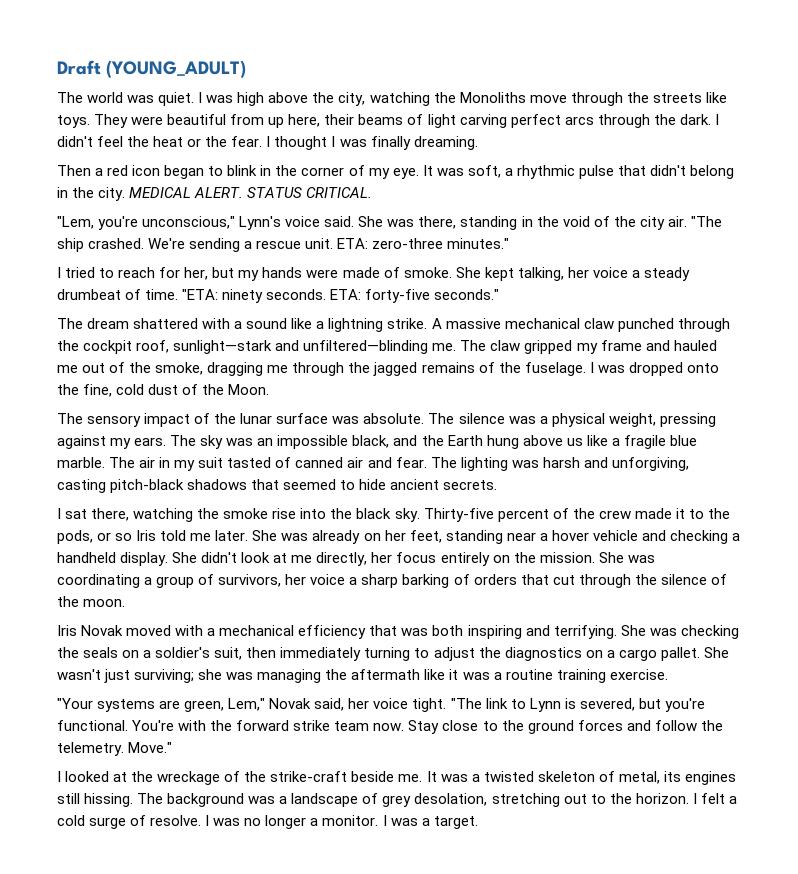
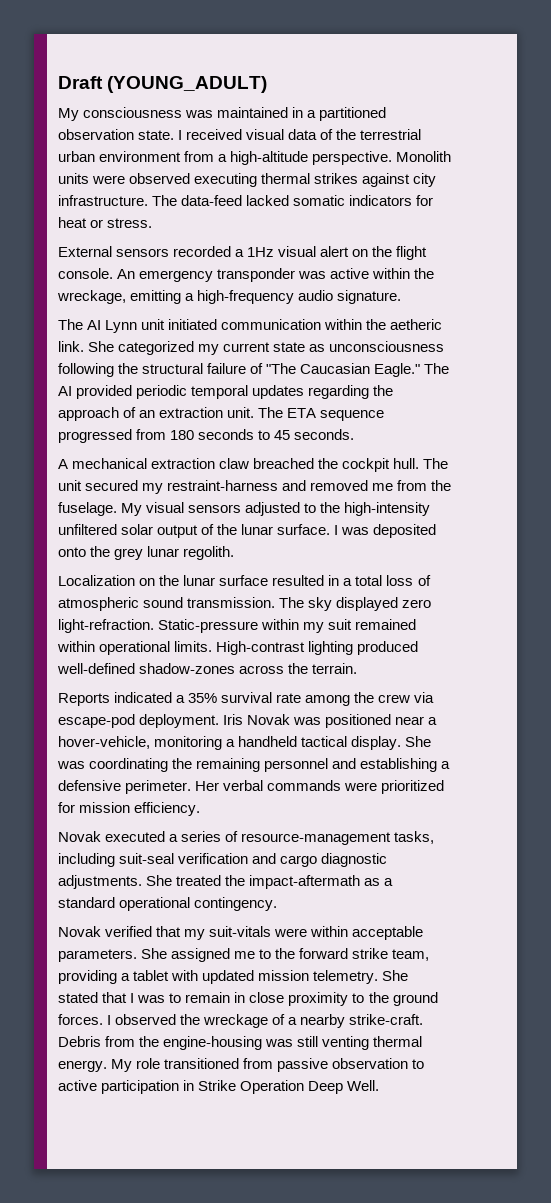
- The world was quiet. I was high above the city, watching the Monoliths move through the streets like toys. They were beautiful from up here, their beams of light carving perfect arcs through the dark. I didn't feel the heat or the fear. I thought I was finally dreaming.
- Then a red icon began to blink in the corner of my eye. It was soft, a rhythmic pulse that didn't belong in the city. MEDICAL ALERT. STATUS CRITICAL.
- "Lem, you're unconscious," Lynn's voice said. She was there, standing in the void of the city air. "The ship crashed. We're sending a rescue unit. ETA: zero-three minutes."
- I tried to reach for her, but my hands were made of smoke. She kept talking, her voice a steady drumbeat of time. "ETA: ninety seconds. ETA: forty-five seconds."
- The dream shattered with a sound like a lightning strike. A massive mechanical claw punched through the cockpit roof, sunlight—stark and unfiltered—blinding me. The claw gripped my frame and hauled me out of the smoke, dragging me through the jagged remains of the fuselage. I was dropped onto the fine, cold dust of the Moon.
- The sensory impact of the lunar surface was absolute. The silence was a physical weight, pressing against my ears. The sky was an impossible black, and the Earth hung above us like a fragile blue marble. The air in my suit tasted of canned air and fear. The lighting was harsh and unforgiving, casting pitch-black shadows that seemed to hide ancient secrets.
- I sat there, watching the smoke rise into the black sky. Thirty-five percent of the crew made it to the pods, or so Iris told me later. She was already on her feet, standing near a hover vehicle and checking a handheld display.
+ My consciousness was maintained in a partitioned observation state. I received visual data of the terrestrial urban environment from a high-altitude perspective. Monolith units were observed executing thermal strikes against city infrastructure. The data-feed lacked somatic indicators for heat or stress.
+ External sensors recorded a 1Hz visual alert on the flight console. An emergency transponder was active within the wreckage, emitting a high-frequency audio signature.
+ The AI Lynn unit initiated communication within the aetheric link. She categorized my current state as unconsciousness following the structural failure of "The Caucasian Eagle." The AI provided periodic temporal updates regarding the approach of an extraction unit. The ETA sequence progressed from 180 seconds to 45 seconds.
+ A mechanical extraction claw breached the cockpit hull. The unit secured my restraint-harness and removed me from the fuselage. My visual sensors adjusted to the high-intensity unfiltered solar output of the lunar surface. I was deposited onto the grey lunar regolith.
+ Localization on the lunar surface resulted in a total loss of atmospheric sound transmission. The sky displayed zero light-refraction. Static-pressure within my suit remained within operational limits. High-contrast lighting produced well-defined shadow-zones across the terrain.
+ Reports indicated a 35% survival rate among the crew via escape-pod deployment. Iris Novak was positioned near a hover-vehicle, monitoring a handheld tactical display.
- She didn't look at me directly, her focus entirely on the mission. She was coordinating a group of survivors, her voice a sharp barking of orders that cut through the silence of the moon.
- Iris Novak moved with a mechanical efficiency that was both inspiring and terrifying. She was checking the seals on a soldier's suit, then immediately turning to adjust the diagnostics on a cargo pallet. She wasn't just surviving; she was managing the aftermath like it was a routine training exercise.
- "Your systems are green, Lem," Novak said, her voice tight. "The link to Lynn is severed, but you're functional. You're with the forward strike team now. Stay close to the ground forces and follow the telemetry. Move."
- I looked at the wreckage of the strike-craft beside me. It was a twisted skeleton of metal, its engines still hissing. The background was a landscape of grey desolation, stretching out to the horizon. I felt a cold surge of resolve. I was no longer a monitor. I was a target.
+ She was coordinating the remaining personnel and establishing a defensive perimeter. Her verbal commands were prioritized for mission efficiency.
+ Novak executed a series of resource-management tasks, including suit-seal verification and cargo diagnostic adjustments. She treated the impact-aftermath as a standard operational contingency.
+ Novak verified that my suit-vitals were within acceptable parameters. She assigned me to the forward strike team, providing a tablet with updated mission telemetry. She stated that I was to remain in close proximity to the ground forces. I observed the wreckage of a nearby strike-craft. Debris from the engine-housing was still venting thermal energy. My role transitioned from passive observation to active participation in Strike Operation Deep Well.

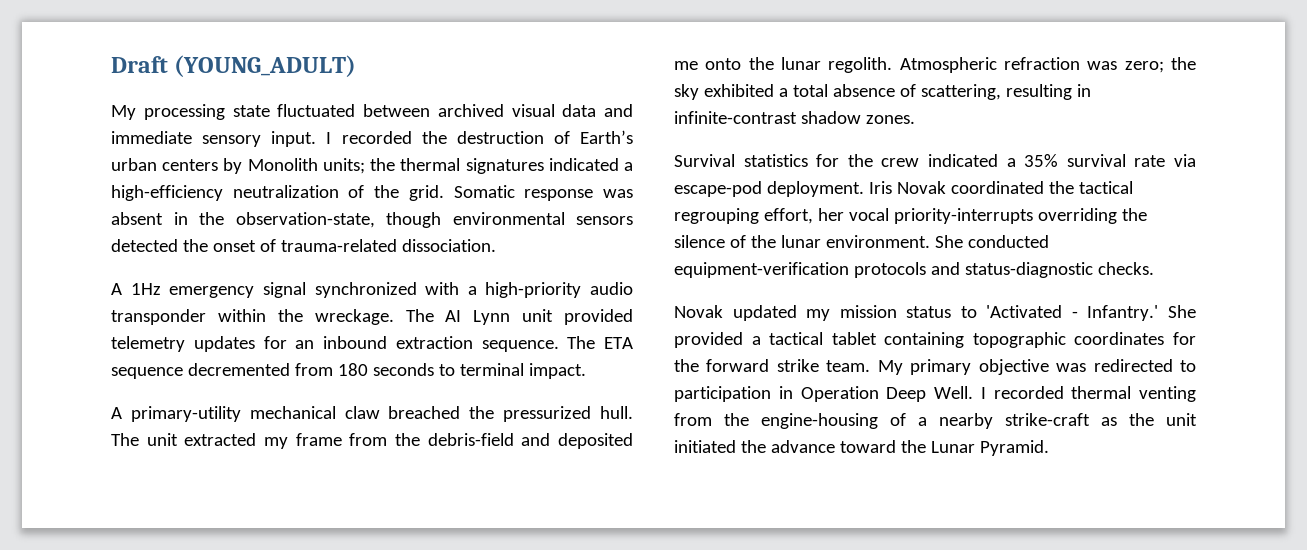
- My consciousness was maintained in a partitioned observation state. I received visual data of the terrestrial urban environment from a high-altitude perspective. Monolith units were observed executing thermal strikes against city infrastructure. The data-feed lacked somatic indicators for heat or stress.
- External sensors recorded a 1Hz visual alert on the flight console. An emergency transponder was active within the wreckage, emitting a high-frequency audio signature.
- The AI Lynn unit initiated communication within the aetheric link. She categorized my current state as unconsciousness following the structural failure of "The Caucasian Eagle." The AI provided periodic temporal updates regarding the approach of an extraction unit.
+ My processing state fluctuated between archived visual data and immediate sensory input. I recorded the destruction of Earth’s urban centers by Monolith units; the thermal signatures indicated a high-efficiency neutralization of the grid. Somatic response was absent in the observation-state, though environmental sensors detected the onset of trauma-related dissociation.
+ A 1Hz emergency signal synchronized with a high-priority audio transponder within the wreckage. The AI Lynn unit provided telemetry updates for an inbound extraction sequence.
- The ETA sequence progressed from 180 seconds to 45 seconds.
- A mechanical extraction claw breached the cockpit hull.
+ The ETA sequence decremented from 180 seconds to terminal impact.
+ A primary-utility mechanical claw breached the pressurized hull.
- The unit secured my restraint-harness and removed me from the fuselage. My visual sensors adjusted to the high-intensity unfiltered solar output of the lunar surface. I was deposited onto the grey lunar regolith.
- Localization on the lunar surface resulted in a total loss of atmospheric sound transmission. The sky displayed zero light-refraction. Static-pressure within my suit remained within operational limits. High-contrast lighting produced well-defined shadow-zones across the terrain.
- Reports indicated a 35% survival rate among the crew via escape-pod deployment.
+ The unit extracted my frame from the debris-field and deposited me onto the lunar regolith. Atmospheric refraction was zero; the sky exhibited a total absence of scattering, resulting in infinite-contrast shadow zones.
+ Survival statistics for the crew indicated a 35% survival rate via escape-pod deployment.
- Iris Novak was positioned near a hover-vehicle, monitoring a handheld tactical display. She was coordinating the remaining personnel and establishing a defensive perimeter. Her verbal commands were prioritized for mission efficiency.
- Novak executed a series of resource-management tasks, including suit-seal verification and cargo diagnostic adjustments. She treated the impact-aftermath as a standard operational contingency.
- Novak verified that my suit-vitals were within acceptable parameters. She assigned me to the forward strike team, providing a tablet with updated mission telemetry. She stated that I was to remain in close proximity to the ground forces. I observed the wreckage of a nearby strike-craft. Debris from the engine-housing was still venting thermal energy. My role transitioned from passive observation to active participation in Strike Operation Deep Well.
+ Iris Novak coordinated the tactical regrouping effort, her vocal priority-interrupts overriding the silence of the lunar environment. She conducted equipment-verification protocols and status-diagnostic checks.
+ Novak updated my mission status to 'Activated - Infantry.' She provided a tactical tablet containing topographic coordinates for the forward strike team. My primary objective was redirected to participation in Operation Deep Well. I recorded thermal venting from the engine-housing of a nearby strike-craft as the unit initiated the advance toward the Lunar Pyramid.

